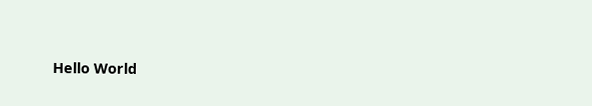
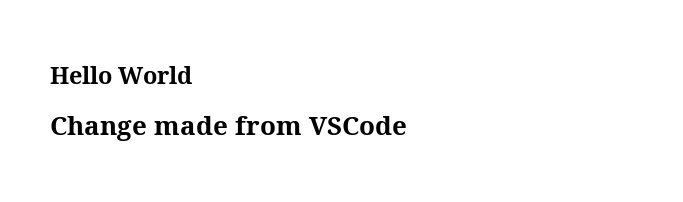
+ Change made from VSCode

